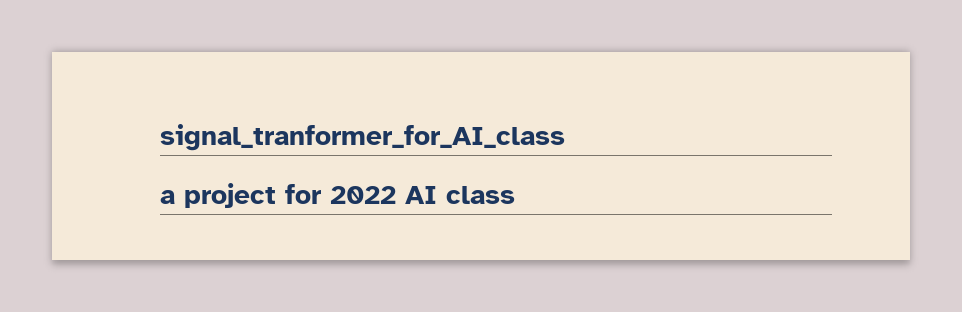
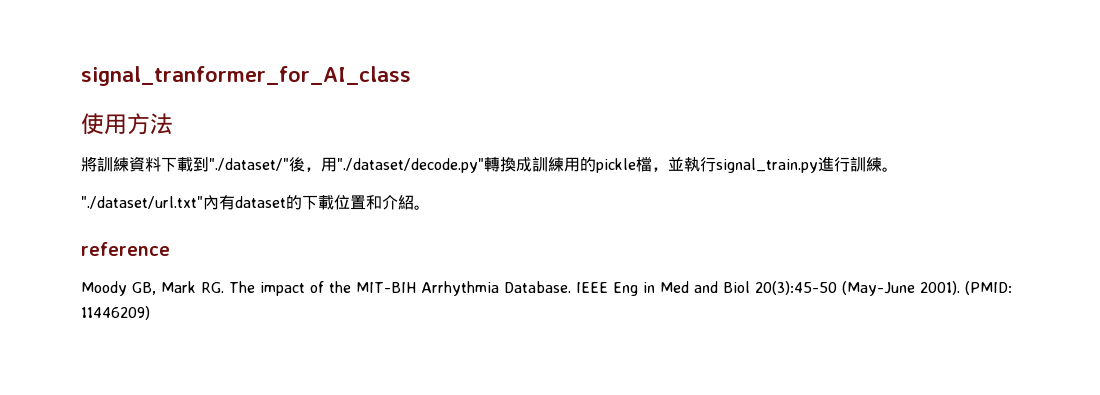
- a project for 2022 AI class
+ 使用方法
+ 將訓練資料下載到"./dataset/"後，用"./dataset/decode.py"轉換成訓練用的pickle檔，並執行signal_train.py進行訓練。
+ "./dataset/url.txt"內有dataset的下載位置和介紹。
+ reference
+ Moody GB, Mark RG. The impact of the MIT-BIH Arrhythmia Database. IEEE Eng in Med and Biol 20(3):45-50 (May-June 2001). (PMID: 11446209)

